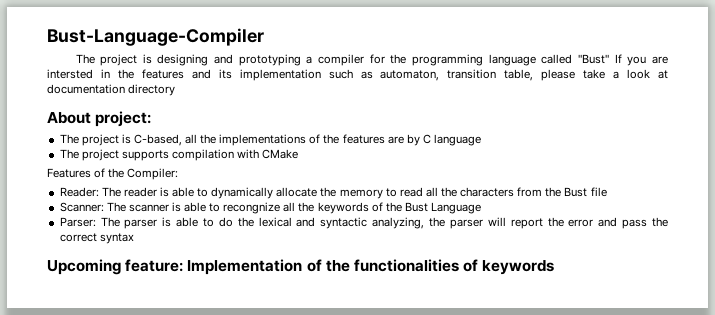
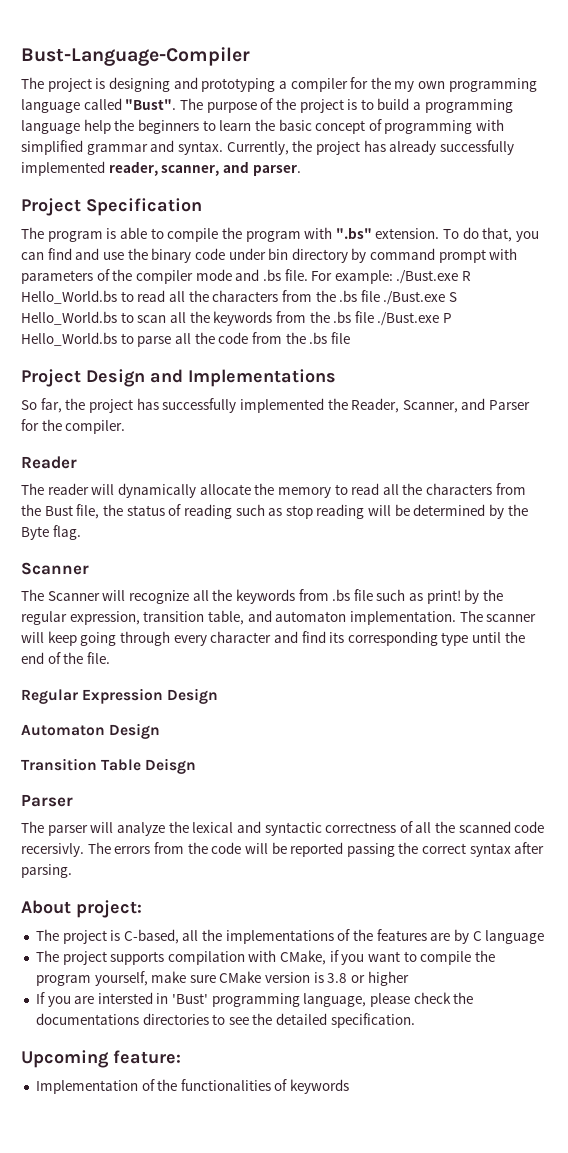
- The project is designing and prototyping a compiler for the programming language called "Bust" If you are intersted in the features and its implementation such as automaton, transition table, please take a look at documentation directory
+ The project is designing and prototyping a compiler for the my own programming language called "Bust". The purpose of the project is to build a programming language help the beginners to learn the basic concept of programming with simplified grammar and syntax. Currently, the project has already successfully implemented reader, scanner, and parser.
+ Project Specification
+ The program is able to compile the program with ".bs" extension. To do that, you can find and use the binary code under bin directory by command prompt with parameters of the compiler mode and .bs file. For example: ./Bust.exe R Hello_World.bs to read all the characters from the .bs file ./Bust.exe S Hello_World.bs to scan all the keywords from the .bs file ./Bust.exe P Hello_World.bs to parse all the code from the .bs file
+ Project Design and Implementations
+ So far, the project has successfully implemented the Reader, Scanner, and Parser for the compiler.
+ Reader
+ The reader will dynamically allocate the memory to read all the characters from the Bust file, the status of reading such as stop reading will be determined by the Byte flag.
+ Scanner
+ The Scanner will recognize all the keywords from .bs file such as print! by the regular expression, transition table, and automaton implementation. The scanner will keep going through every character and find its corresponding type until the end of the file.
+ Regular Expression Design
+ Automaton Design
+ Transition Table Deisgn
+ Parser
+ The parser will analyze the lexical and syntactic correctness of all the scanned code recersivly. The errors from the code will be reported passing the correct syntax after parsing.
- The project supports compilation with CMake
- Features of the Compiler:
- Reader: The reader is able to dynamically allocate the memory to read all the characters from the Bust file
- Scanner: The scanner is able to recongnize all the keywords of the Bust Language
- Parser: The parser is able to do the lexical and syntactic analyzing, the parser will report the error and pass the correct syntax
+ The project supports compilation with CMake, if you want to compile the program yourself, make sure CMake version is 3.8 or higher
+ If you are intersted in 'Bust' programming language, please check the documentations directories to see the detailed specification.
- Upcoming feature: Implementation of the functionalities of keywords
+ Upcoming feature:
+ Implementation of the functionalities of keywords

